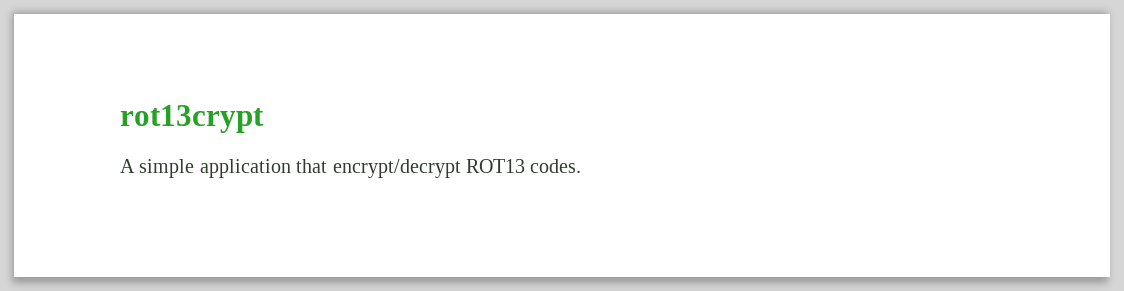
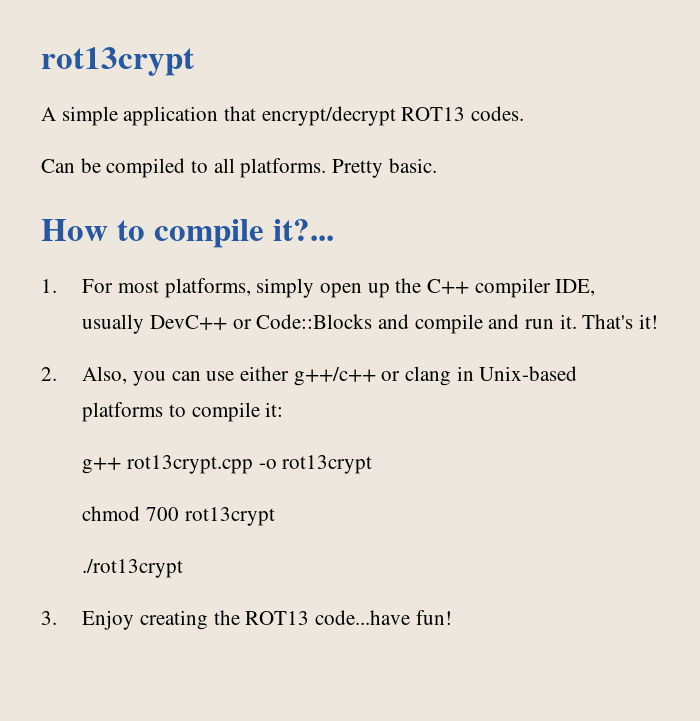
+ Can be compiled to all platforms. Pretty basic.
+ How to compile it?...
+ 1. For most platforms, simply open up the C++ compiler IDE, usually DevC++ or Code::Blocks and compile and run it. That's it!
+ 2. Also, you can use either g++/c++ or clang in Unix-based platforms to compile it:
+ g++ rot13crypt.cpp -o rot13crypt
+ chmod 700 rot13crypt
+ ./rot13crypt
+ 3. Enjoy creating the ROT13 code...have fun!

